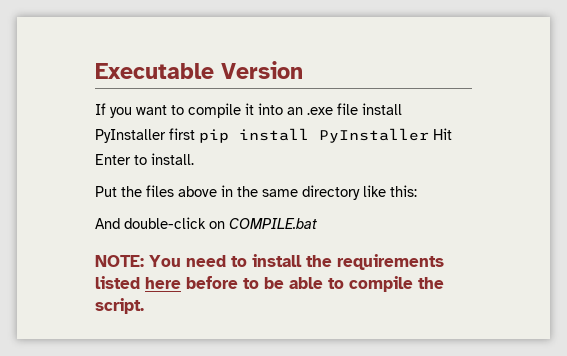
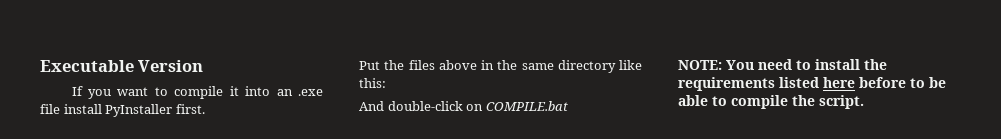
- If you want to compile it into an .exe file install PyInstaller first pip install PyInstaller Hit Enter to install.
+ If you want to compile it into an .exe file install PyInstaller first.

